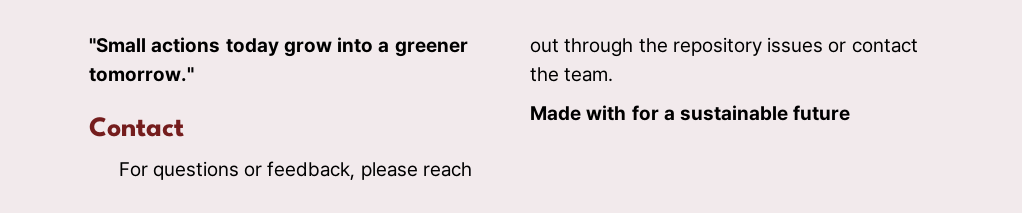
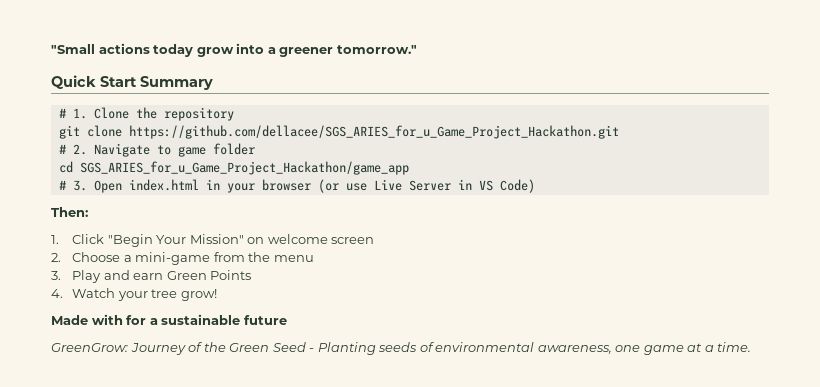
- Contact
- For questions or feedback, please reach out through the repository issues or contact the team.
+ Quick Start Summary
+ # 1. Clone the repository
+ git clone https://github.com/dellacee/SGS_ARIES_for_u_Game_Project_Hackathon.git
+ # 2. Navigate to game folder
+ cd SGS_ARIES_for_u_Game_Project_Hackathon/game_app
+ # 3. Open index.html in your browser (or use Live Server in VS Code)
+ Then:
+ 1. Click "Begin Your Mission" on welcome screen
+ 2. Choose a mini-game from the menu
+ 3. Play and earn Green Points
+ 4. Watch your tree grow!
+ GreenGrow: Journey of the Green Seed - Planting seeds of environmental awareness, one game at a time.

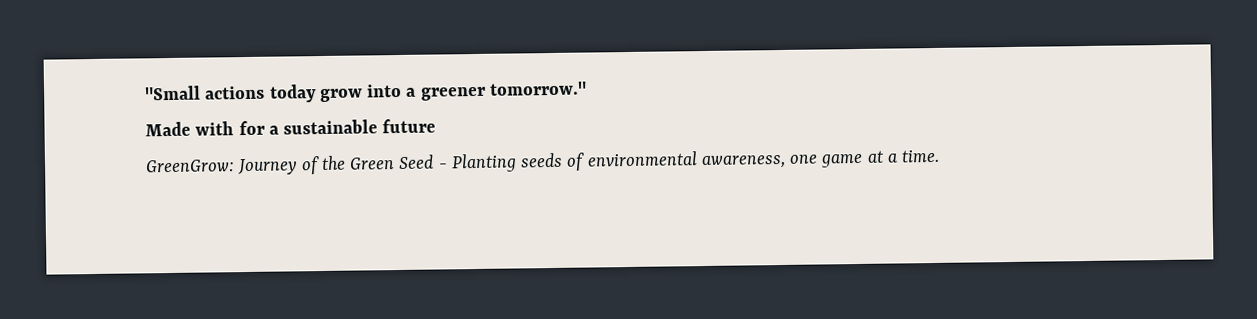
- Quick Start Summary
- # 1. Clone the repository
- git clone https://github.com/dellacee/SGS_ARIES_for_u_Game_Project_Hackathon.git
- # 2. Navigate to game folder
- cd SGS_ARIES_for_u_Game_Project_Hackathon/game_app
- # 3. Open index.html in your browser (or use Live Server in VS Code)
- Then:
- 1. Click "Begin Your Mission" on welcome screen
- 2. Choose a mini-game from the menu
- 3. Play and earn Green Points
- 4. Watch your tree grow!

